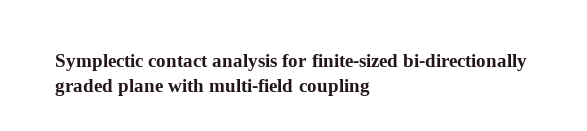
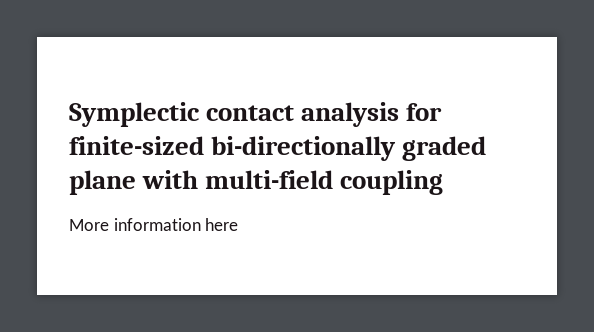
+ More information here

